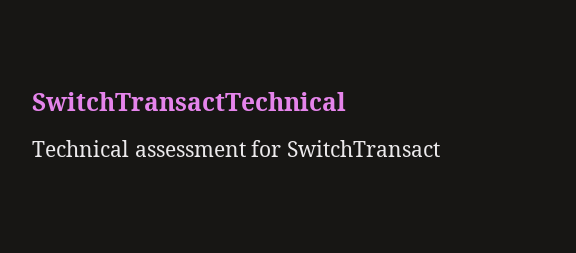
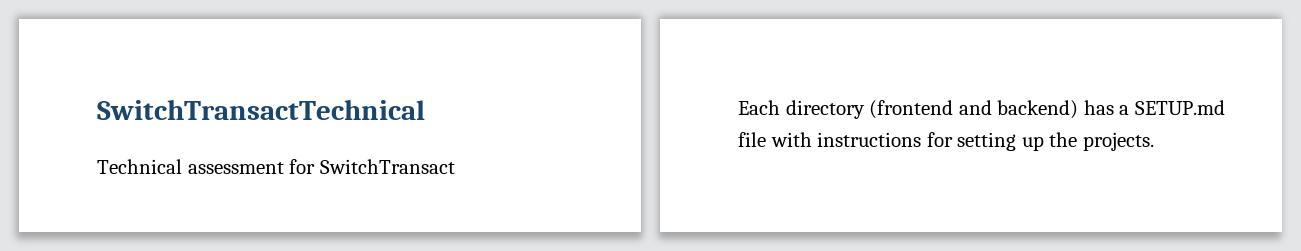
+ Each directory (frontend and backend) has a SETUP.md file with instructions for setting up the projects.

